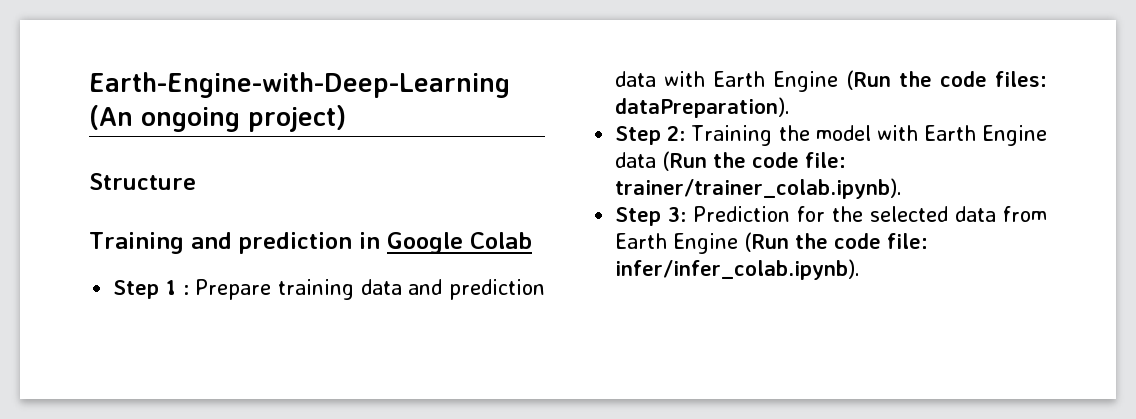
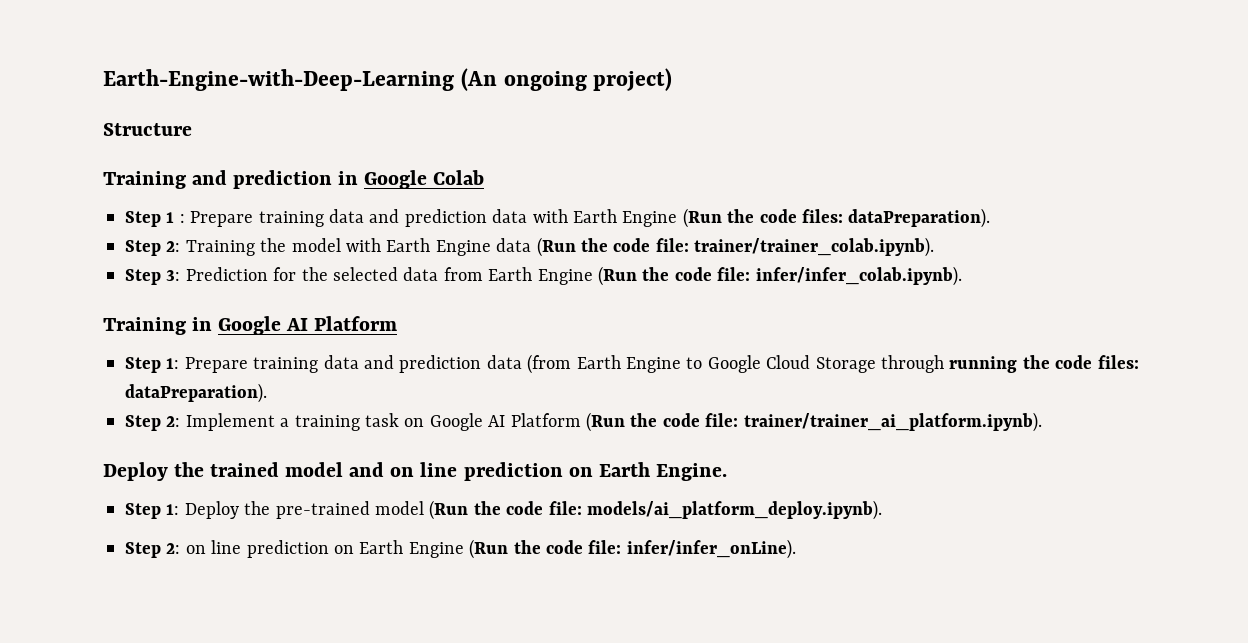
+ Training in Google AI Platform
+ Step 1: Prepare training data and prediction data (from Earth Engine to Google Cloud Storage through running the code files: dataPreparation).
+ Step 2: Implement a training task on Google AI Platform (Run the code file: trainer/trainer_ai_platform.ipynb).
+ Deploy the trained model and on line prediction on Earth Engine.
+ Step 1: Deploy the pre-trained model (Run the code file: models/ai_platform_deploy.ipynb).
+ Step 2: on line prediction on Earth Engine (Run the code file: infer/infer_onLine).

